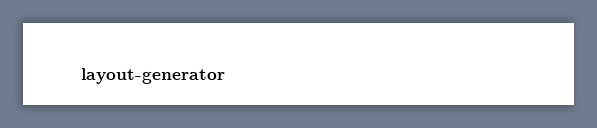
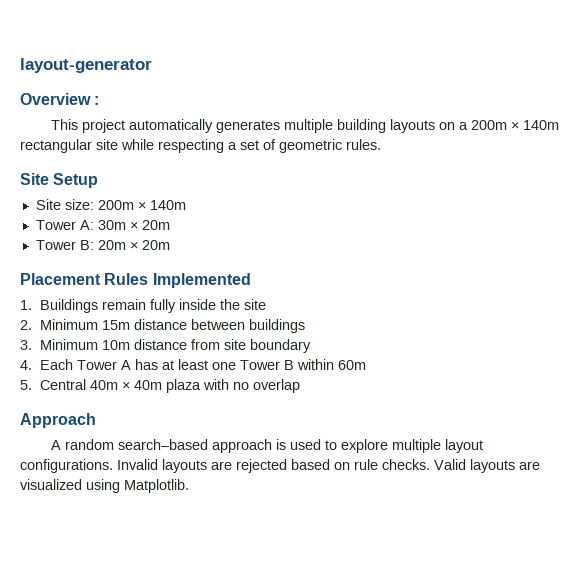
+ Overview :
+ This project automatically generates multiple building layouts on a 200m × 140m rectangular site while respecting a set of geometric rules.
+ Site Setup
+ Site size: 200m × 140m
+ Tower A: 30m × 20m
+ Tower B: 20m × 20m
+ Placement Rules Implemented
+ 1. Buildings remain fully inside the site
+ 2. Minimum 15m distance between buildings
+ 3. Minimum 10m distance from site boundary
+ 4. Each Tower A has at least one Tower B within 60m
+ 5. Central 40m × 40m plaza with no overlap
+ Approach
+ A random search–based approach is used to explore multiple layout configurations. Invalid layouts are rejected based on rule checks. Valid layouts are visualized using Matplotlib.

